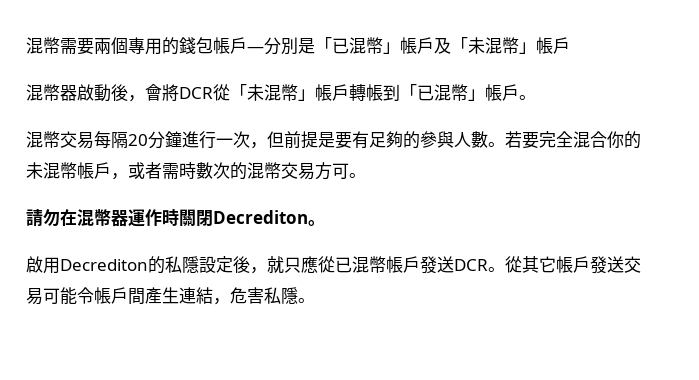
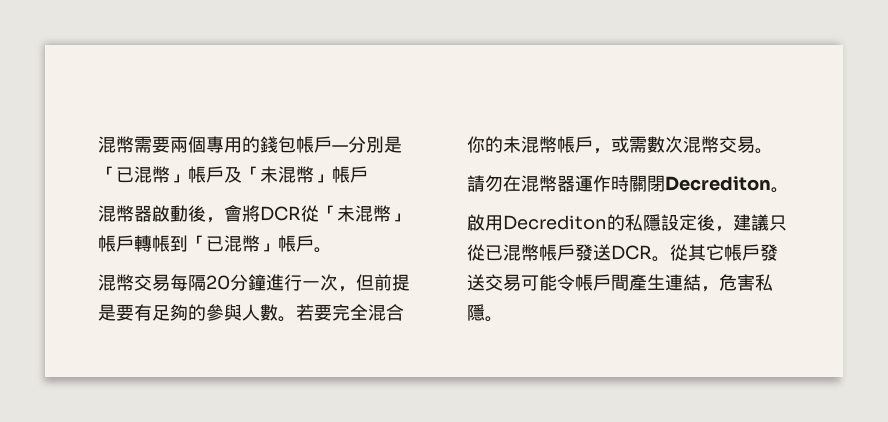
- 若要完全混合你的未混幣帳戶，或者需時數次的混幣交易方可。
+ 若要完全混合你的未混幣帳戶，或需數次混幣交易。
- 啟用Decrediton的私隱設定後，就只應從已混幣帳戶發送DCR。
+ 啟用Decrediton的私隱設定後，建議只從已混幣帳戶發送DCR。

